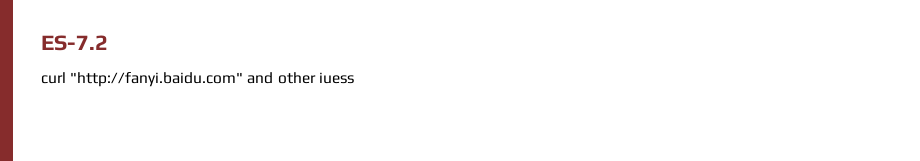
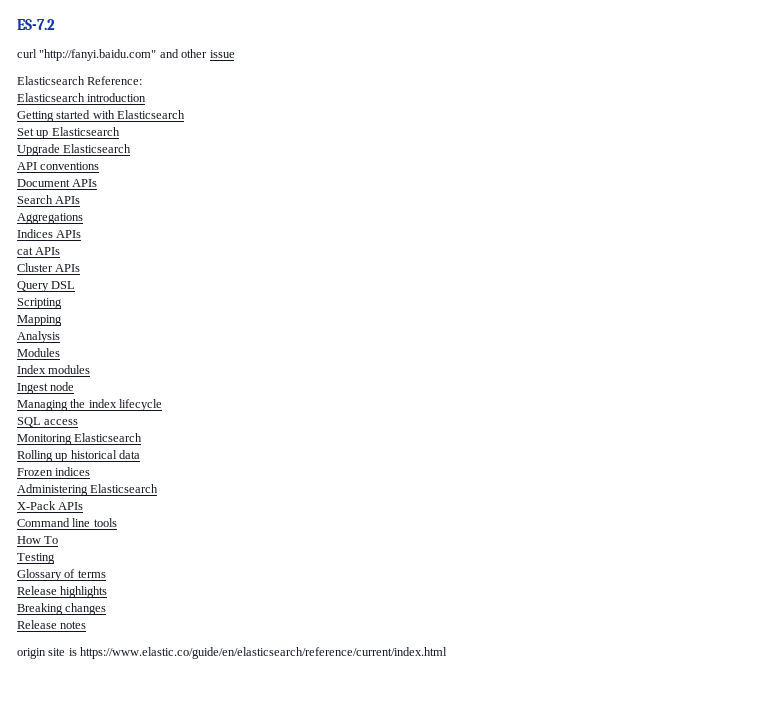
- curl "http://fanyi.baidu.com" and other iuess
+ curl "http://fanyi.baidu.com" and other issue
+ Elasticsearch Reference:
+ Elasticsearch introduction
+ Getting started with Elasticsearch
+ Set up Elasticsearch
+ Upgrade Elasticsearch
+ API conventions
+ Document APIs
+ Search APIs
+ Aggregations
+ Indices APIs
+ cat APIs
+ Cluster APIs
+ Query DSL
+ Scripting
+ Mapping
+ Analysis
+ Modules
+ Index modules
+ Ingest node
+ Managing the index lifecycle
+ SQL access
+ Monitoring Elasticsearch
+ Rolling up historical data
+ Frozen indices
+ Administering Elasticsearch
+ X-Pack APIs
+ Command line tools
+ How To
+ Testing
+ Glossary of terms
+ Release highlights
+ Breaking changes
+ Release notes
+ origin site is https://www.elastic.co/guide/en/elasticsearch/reference/current/index.html

